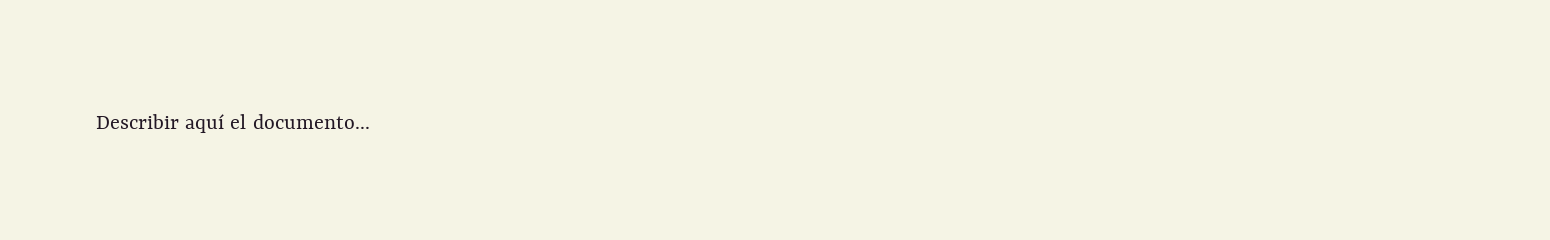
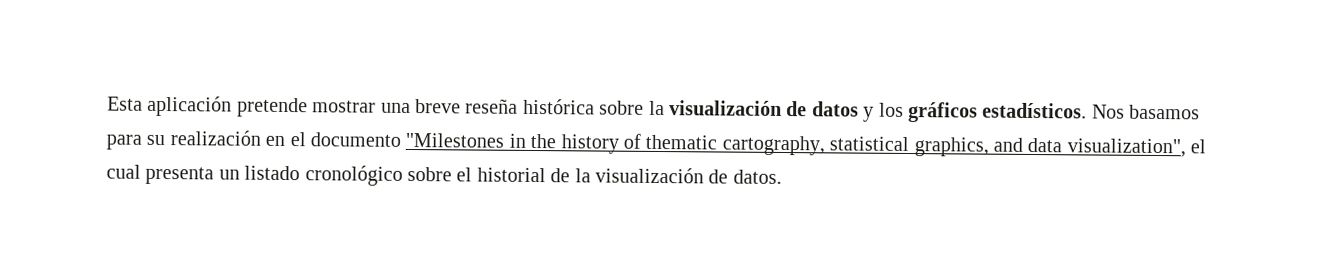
- Describir aquí el documento...
+ Esta aplicación pretende mostrar una breve reseña histórica sobre la visualización de datos y los gráficos estadísticos. Nos basamos para su realización en el documento "Milestones in the history of thematic cartography, statistical graphics, and data visualization", el cual presenta un listado cronológico sobre el historial de la visualización de datos.

